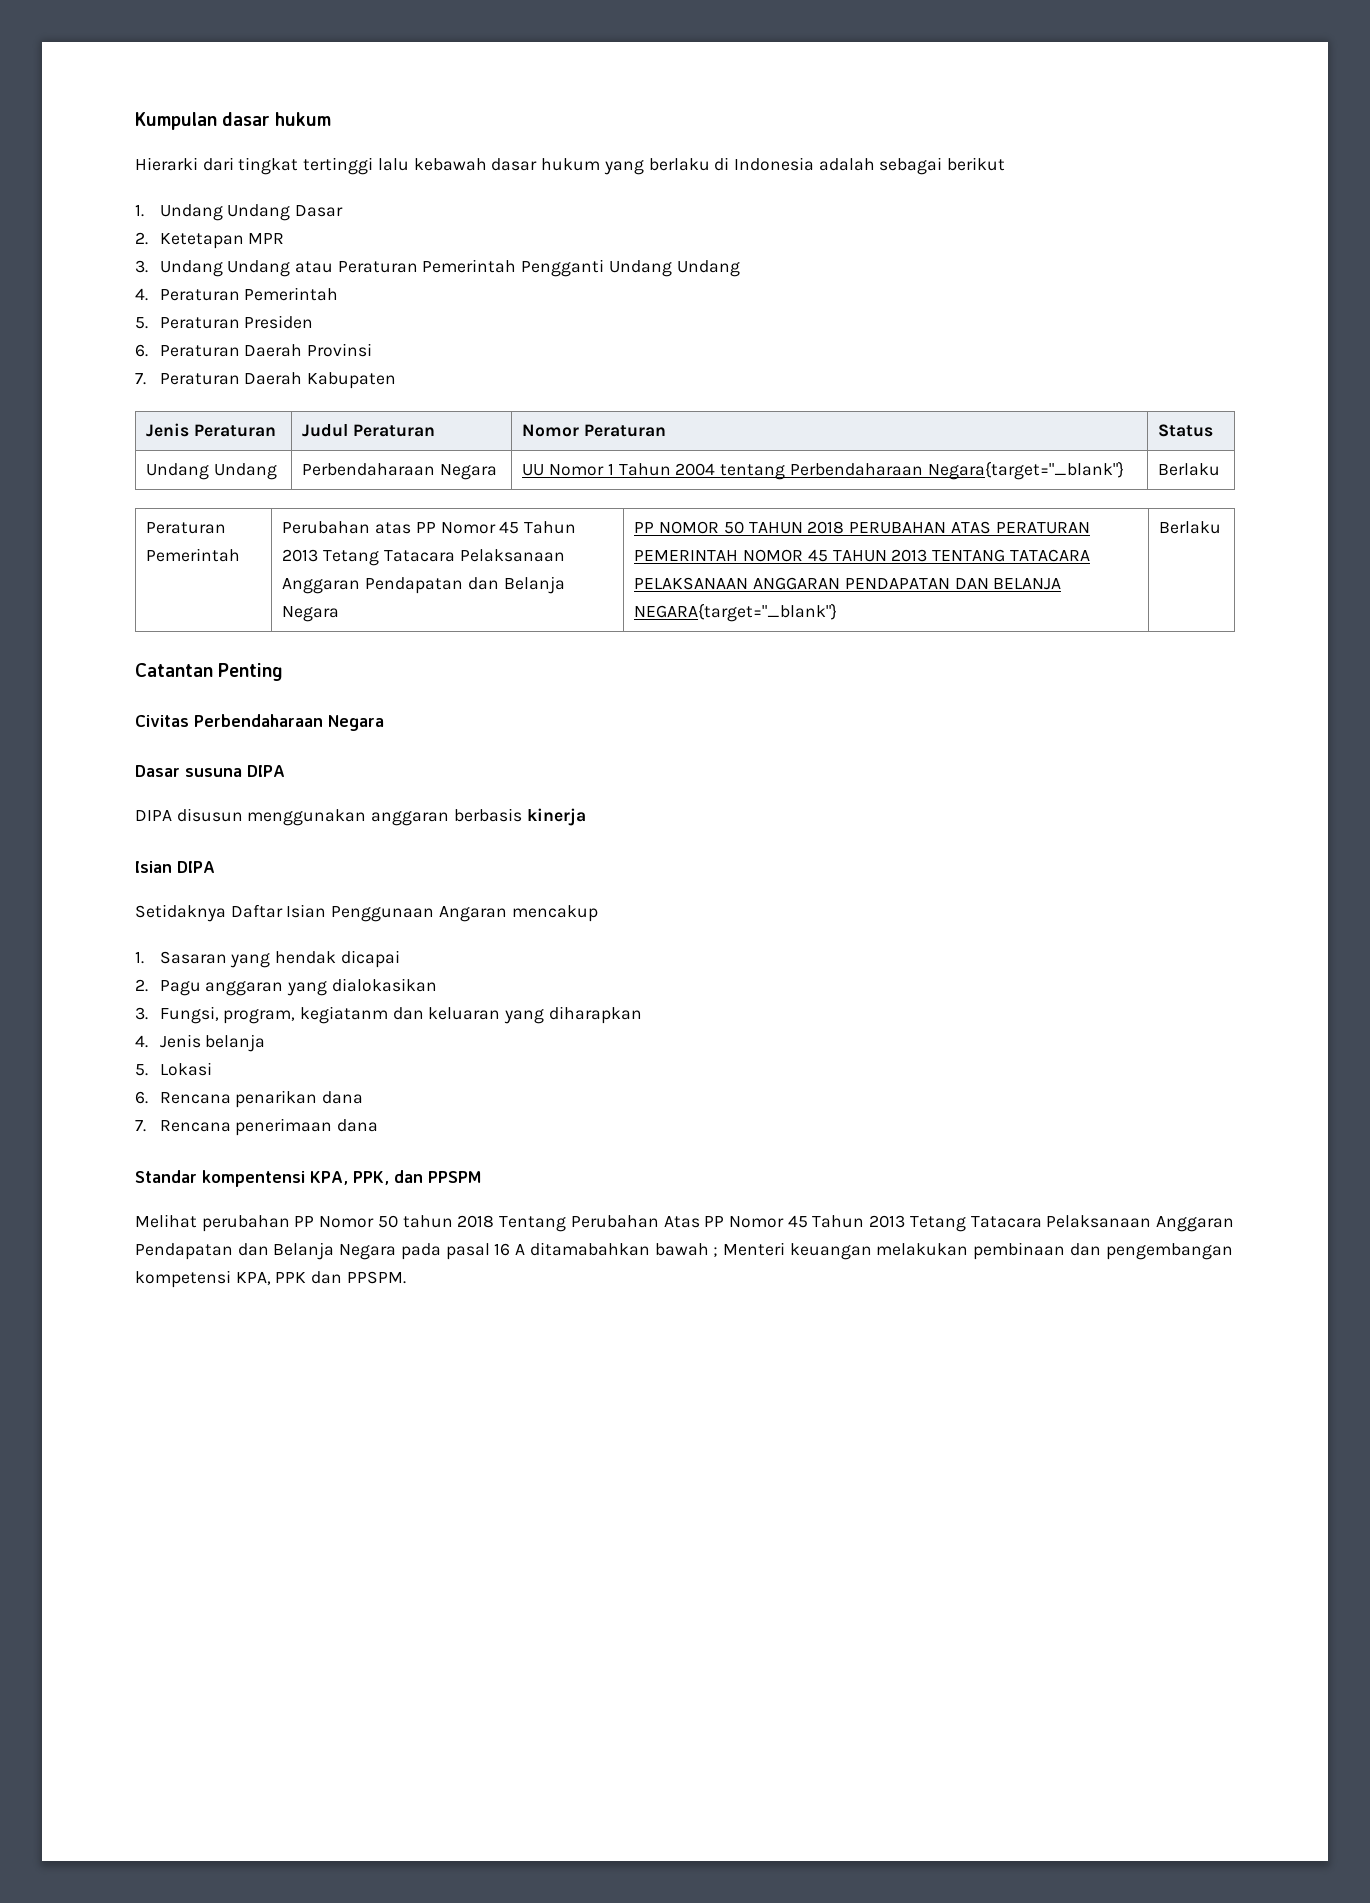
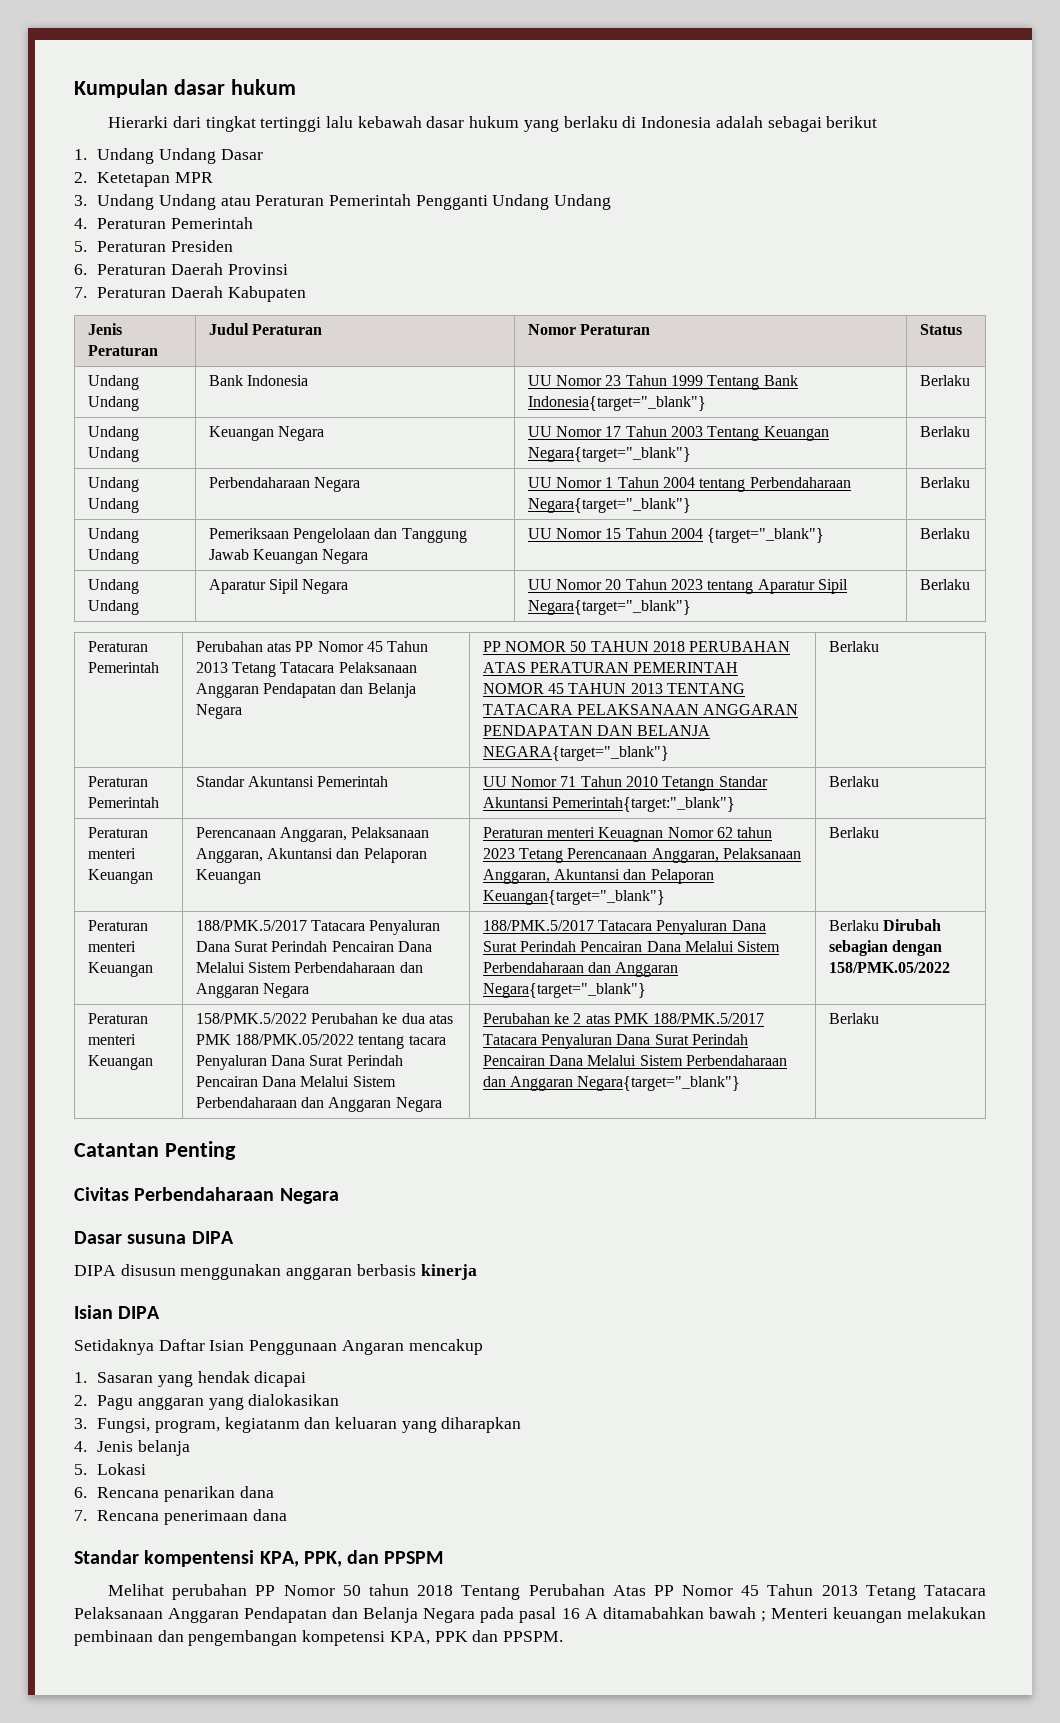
+ Undang Undang | Bank Indonesia | UU Nomor 23 Tahun 1999 Tentang Bank Indonesia{target="_blank"} | Berlaku
+ Undang Undang | Keuangan Negara | UU Nomor 17 Tahun 2003 Tentang Keuangan Negara{target="_blank"} | Berlaku
+ Undang Undang | Pemeriksaan Pengelolaan dan Tanggung Jawab Keuangan Negara | UU Nomor 15 Tahun 2004 {target="_blank"} | Berlaku
+ Undang Undang | Aparatur Sipil Negara | UU Nomor 20 Tahun 2023 tentang Aparatur Sipil Negara{target="_blank"} | Berlaku
+ Peraturan Pemerintah | Standar Akuntansi Pemerintah | UU Nomor 71 Tahun 2010 Tetangn Standar Akuntansi Pemerintah{target:"_blank"} | Berlaku
+ Peraturan menteri Keuangan | Perencanaan Anggaran, Pelaksanaan Anggaran, Akuntansi dan Pelaporan Keuangan | Peraturan menteri Keuagnan Nomor 62 tahun 2023 Tetang Perencanaan Anggaran, Pelaksanaan Anggaran, Akuntansi dan Pelaporan Keuangan{target="_blank"} | Berlaku
+ Peraturan menteri Keuangan | 188/PMK.5/2017 Tatacara Penyaluran Dana Surat Perindah Pencairan Dana Melalui Sistem Perbendaharaan dan Anggaran Negara | 188/PMK.5/2017 Tatacara Penyaluran Dana Surat Perindah Pencairan Dana Melalui Sistem Perbendaharaan dan Anggaran Negara{target="_blank"} | Berlaku Dirubah sebagian dengan 158/PMK.05/2022
+ Peraturan menteri Keuangan | 158/PMK.5/2022 Perubahan ke dua atas PMK 188/PMK.05/2022 tentang tacara Penyaluran Dana Surat Perindah Pencairan Dana Melalui Sistem Perbendaharaan dan Anggaran Negara | Perubahan ke 2 atas PMK 188/PMK.5/2017 Tatacara Penyaluran Dana Surat Perindah Pencairan Dana Melalui Sistem Perbendaharaan dan Anggaran Negara{target="_blank"} | Berlaku

